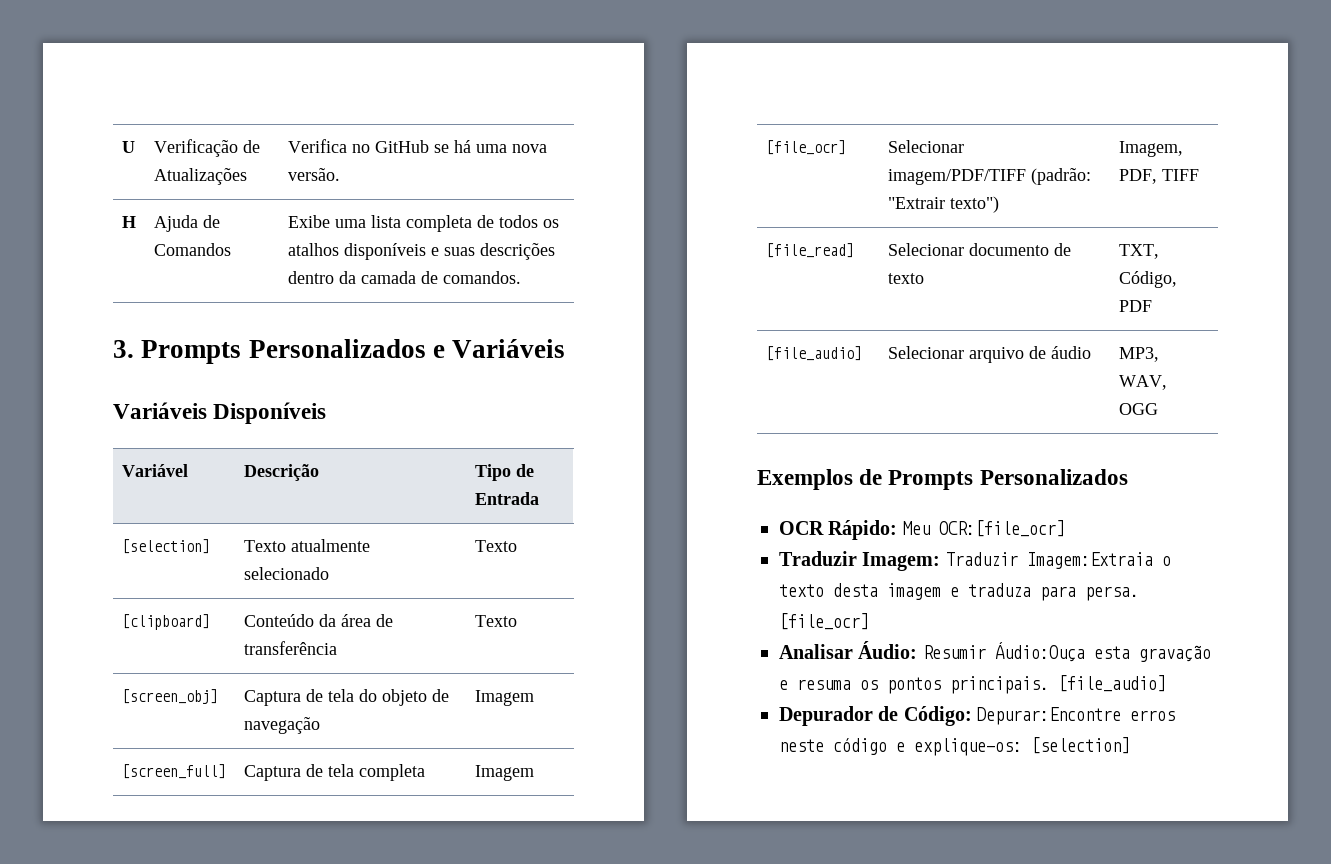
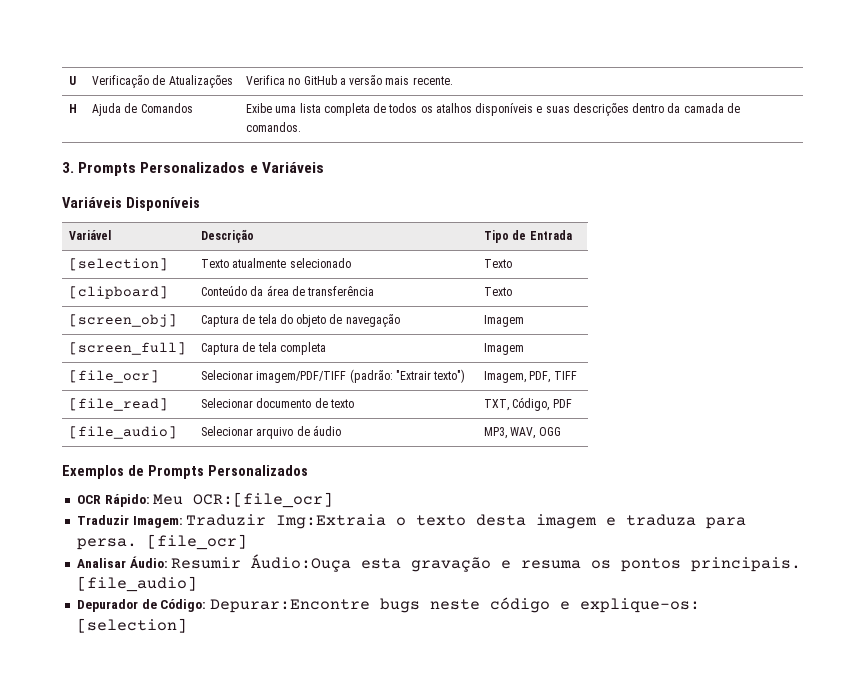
- U | Verificação de Atualizações | Verifica no GitHub se há uma nova versão.
+ U | Verificação de Atualizações | Verifica no GitHub a versão mais recente.
- Traduzir Imagem: Traduzir Imagem:Extraia o texto desta imagem e traduza para persa.
+ Traduzir Imagem: Traduzir Img:Extraia o texto desta imagem e traduza para persa.
- Depurador de Código: Depurar:Encontre erros neste código e explique-os: [selection]
+ Depurador de Código: Depurar:Encontre bugs neste código e explique-os: [selection]

